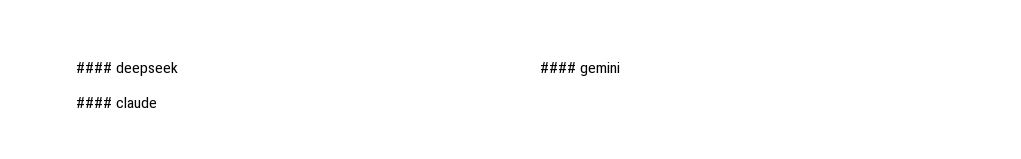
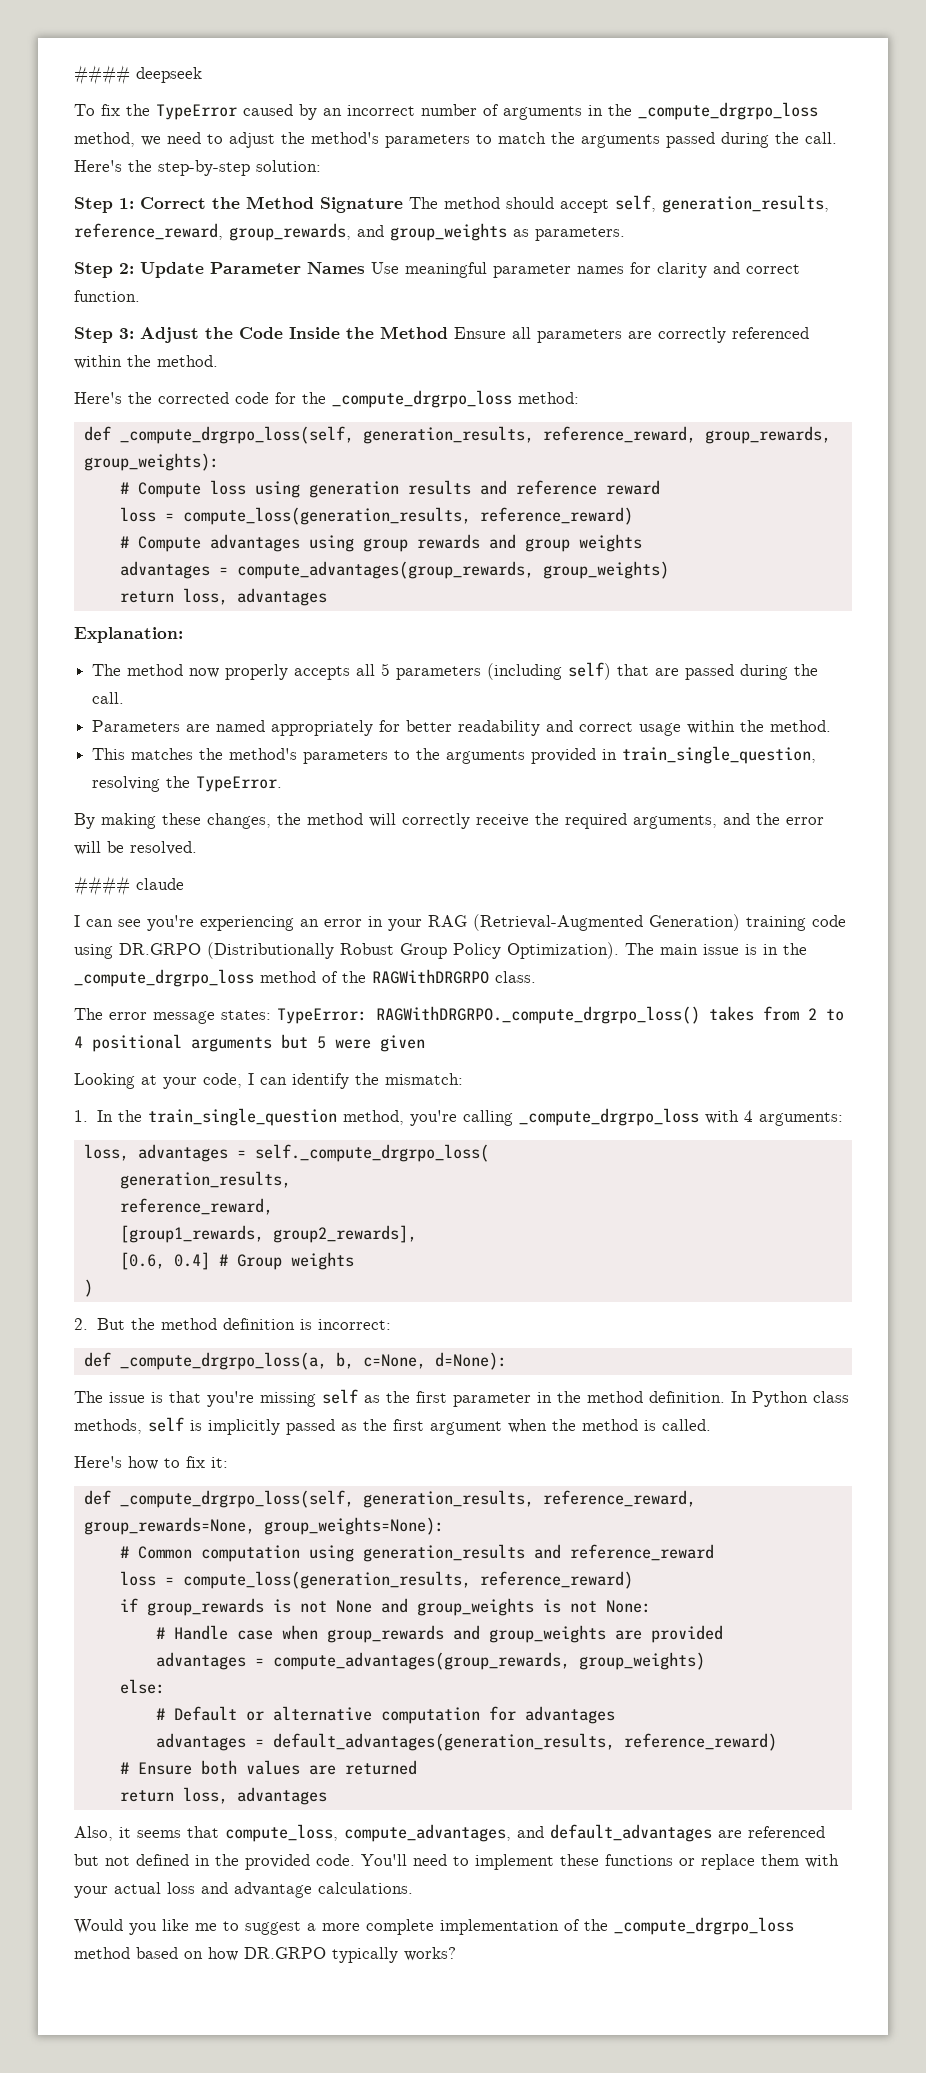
+ To fix the TypeError caused by an incorrect number of arguments in the _compute_drgrpo_loss method, we need to adjust the method's parameters to match the arguments passed during the call. Here's the step-by-step solution:
+ Step 1: Correct the Method Signature The method should accept self, generation_results, reference_reward, group_rewards, and group_weights as parameters.
+ Step 2: Update Parameter Names Use meaningful parameter names for clarity and correct function.
+ Step 3: Adjust the Code Inside the Method Ensure all parameters are correctly referenced within the method.
+ Here's the corrected code for the _compute_drgrpo_loss method:
+ def _compute_drgrpo_loss(self, generation_results, reference_reward, group_rewards, group_weights):
+ # Compute loss using generation results and reference reward
+ loss = compute_loss(generation_results, reference_reward)
+ # Compute advantages using group rewards and group weights
+ advantages = compute_advantages(group_rewards, group_weights)
+ return loss, advantages
+ Explanation:
+ The method now properly accepts all 5 parameters (including self) that are passed during the call.
+ Parameters are named appropriately for better readability and correct usage within the method.
+ This matches the method's parameters to the arguments provided in train_single_question, resolving the TypeError.
+ By making these changes, the method will correctly receive the required arguments, and the error will be resolved.
  #### claude
- #### gemini
+ I can see you're experiencing an error in your RAG (Retrieval-Augmented Generation) training code using DR.GRPO (Distributionally Robust Group Policy Optimization). The main issue is in the _compute_drgrpo_loss method of the RAGWithDRGRPO class.
+ The error message states: TypeError: RAGWithDRGRPO._compute_drgrpo_loss() takes from 2 to 4 positional arguments but 5 were given
+ Looking at your code, I can identify the mismatch:
+ 1. In the train_single_question method, you're calling _compute_drgrpo_loss with 4 arguments:
+ loss, advantages = self._compute_drgrpo_loss(
+ generation_results,
+ reference_reward,
+ [group1_rewards, group2_rewards],
+ [0.6, 0.4] # Group weights
+ )
+ 2. But the method definition is incorrect:
+ def _compute_drgrpo_loss(a, b, c=None, d=None):
+ The issue is that you're missing self as the first parameter in the method definition. In Python class methods, self is implicitly passed as the first argument when the method is called.
+ Here's how to fix it:
+ def _compute_drgrpo_loss(self, generation_results, reference_reward, group_rewards=None, group_weights=None):
+ # Common computation using generation_results and reference_reward
+ loss = compute_loss(generation_results, reference_reward)
+ if group_rewards is not None and group_weights is not None:
+ # Handle case when group_rewards and group_weights are provided
+ advantages = compute_advantages(group_rewards, group_weights)
+ else:
+ # Default or alternative computation for advantages
+ advantages = default_advantages(generation_results, reference_reward)
+ # Ensure both values are returned
+ return loss, advantages
+ Also, it seems that compute_loss, compute_advantages, and default_advantages are referenced but not defined in the provided code. You'll need to implement these functions or replace them with your actual loss and advantage calculations.
+ Would you like me to suggest a more complete implementation of the _compute_drgrpo_loss method based on how DR.GRPO typically works?

